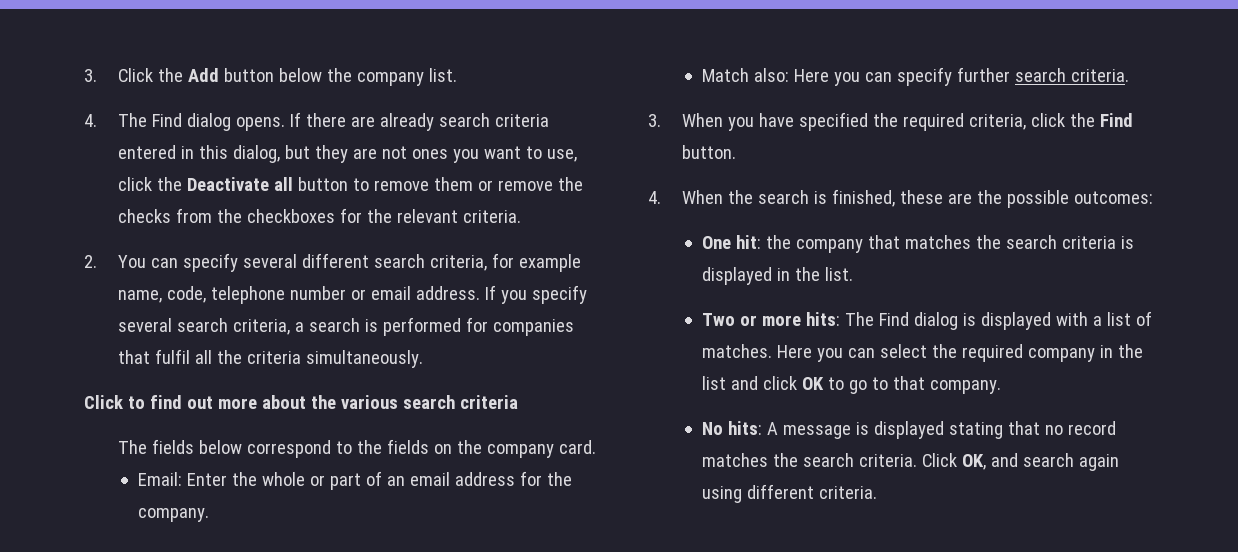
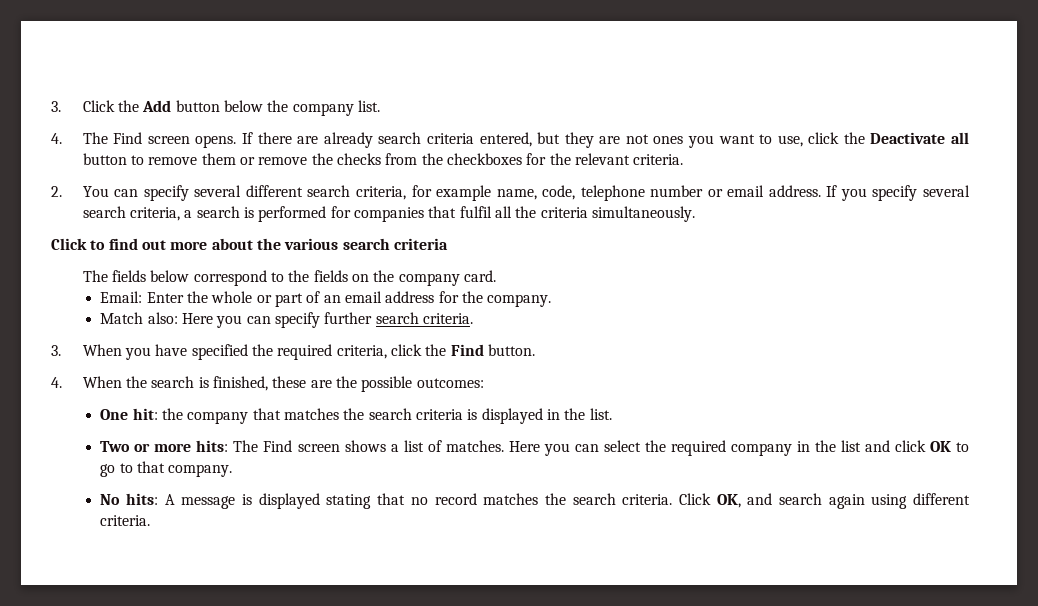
- 4. The Find dialog opens.
+ 4. The Find screen opens.
- If there are already search criteria entered in this dialog, but they are not ones you want to use, click the Deactivate all button to remove them or remove the checks from the checkboxes for the relevant criteria.
+ If there are already search criteria entered, but they are not ones you want to use, click the Deactivate all button to remove them or remove the checks from the checkboxes for the relevant criteria.
- Two or more hits: The Find dialog is displayed with a list of matches.
+ Two or more hits: The Find screen shows a list of matches.

